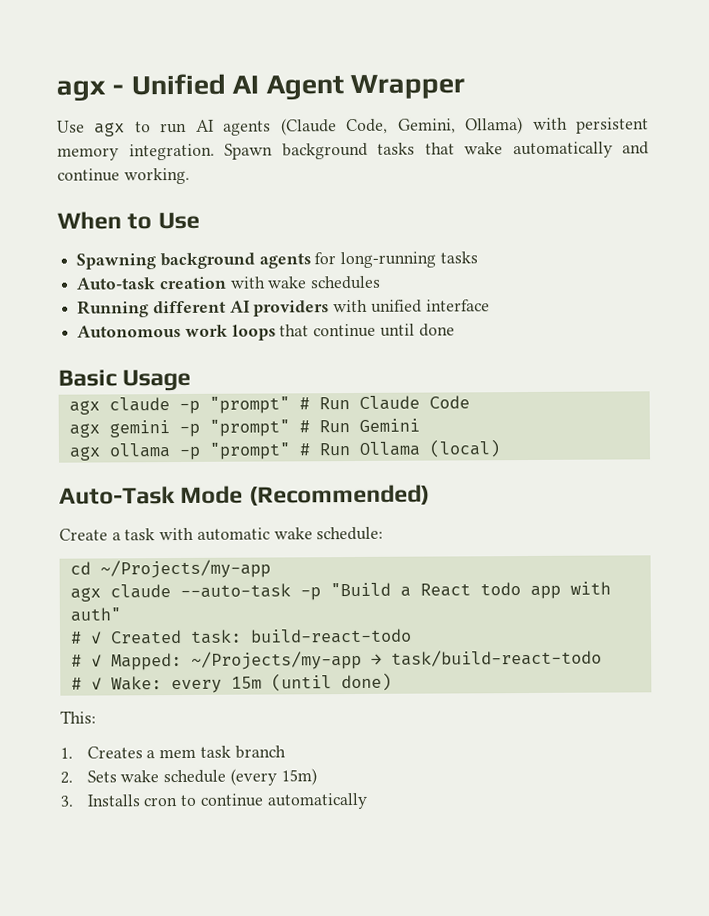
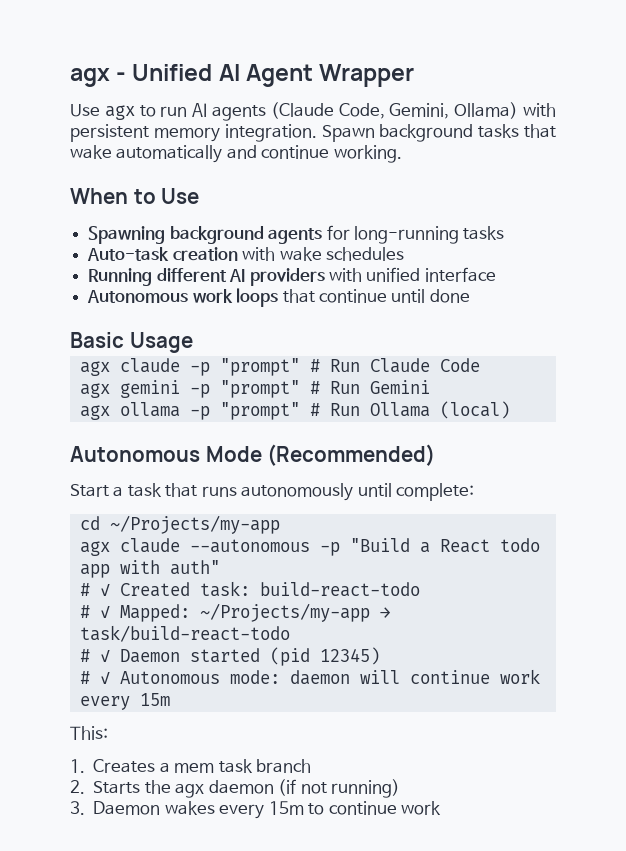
- Auto-Task Mode (Recommended)
+ Autonomous Mode (Recommended)
- Create a task with automatic wake schedule:
+ Start a task that runs autonomously until complete:
- agx claude --auto-task -p "Build a React todo app with auth"
+ agx claude --autonomous -p "Build a React todo app with auth"
- # ✓ Wake: every 15m (until done)
+ # ✓ Daemon started (pid 12345)
+ # ✓ Autonomous mode: daemon will continue work every 15m
- 2. Sets wake schedule (every 15m)
- 3. Installs cron to continue automatically
+ 2. Starts the agx daemon (if not running)
+ 3. Daemon wakes every 15m to continue work

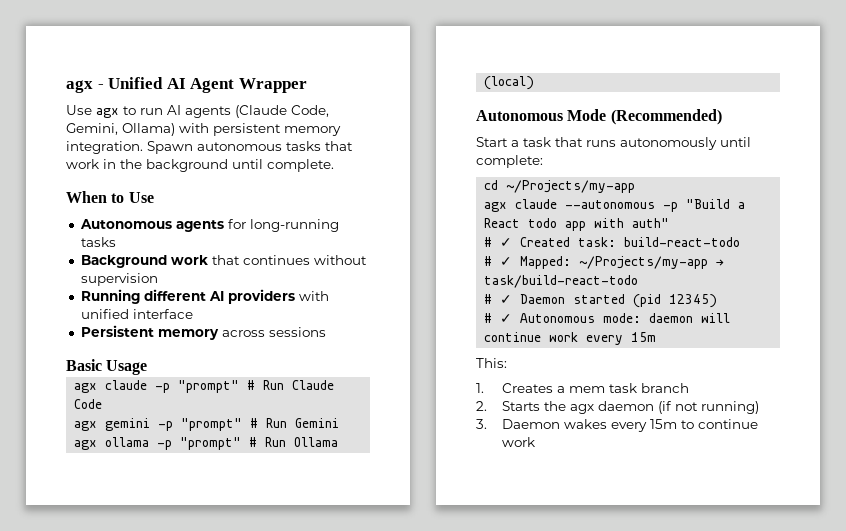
- Spawn background tasks that wake automatically and continue working.
+ Spawn autonomous tasks that work in the background until complete.
- Spawning background agents for long-running tasks
+ Autonomous agents for long-running tasks
- Auto-task creation with wake schedules
+ Background work that continues without supervision
- Autonomous work loops that continue until done
+ Persistent memory across sessions

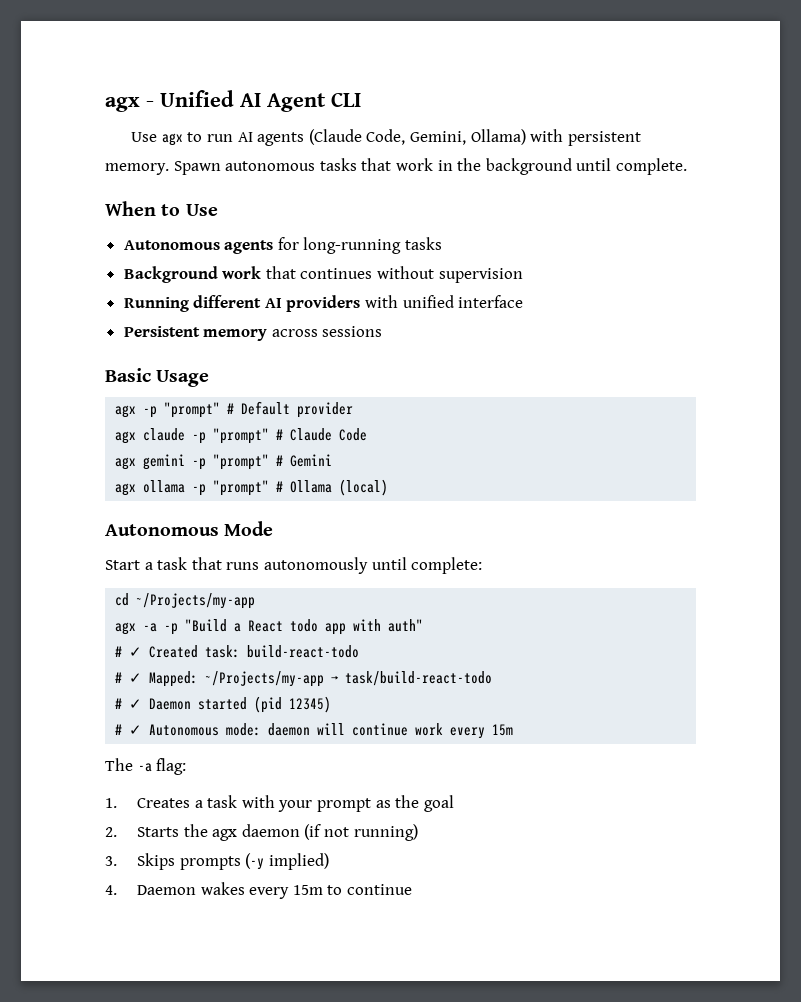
- agx - Unified AI Agent Wrapper
+ agx - Unified AI Agent CLI
- Use agx to run AI agents (Claude Code, Gemini, Ollama) with persistent memory integration.
+ Use agx to run AI agents (Claude Code, Gemini, Ollama) with persistent memory.
+ agx -p "prompt" # Default provider
- agx claude -p "prompt" # Run Claude Code
+ agx claude -p "prompt" # Claude Code
- agx gemini -p "prompt" # Run Gemini
+ agx gemini -p "prompt" # Gemini
- agx ollama -p "prompt" # Run Ollama (local)
+ agx ollama -p "prompt" # Ollama (local)
- Autonomous Mode (Recommended)
+ Autonomous Mode
- agx claude --autonomous -p "Build a React todo app with auth"
+ agx -a -p "Build a React todo app with auth"
- This:
+ The -a flag:
- 1. Creates a mem task branch
+ 1. Creates a task with your prompt as the goal
- 3. Daemon wakes every 15m to continue work
+ 3. Skips prompts (-y implied)
+ 4. Daemon wakes every 15m to continue

